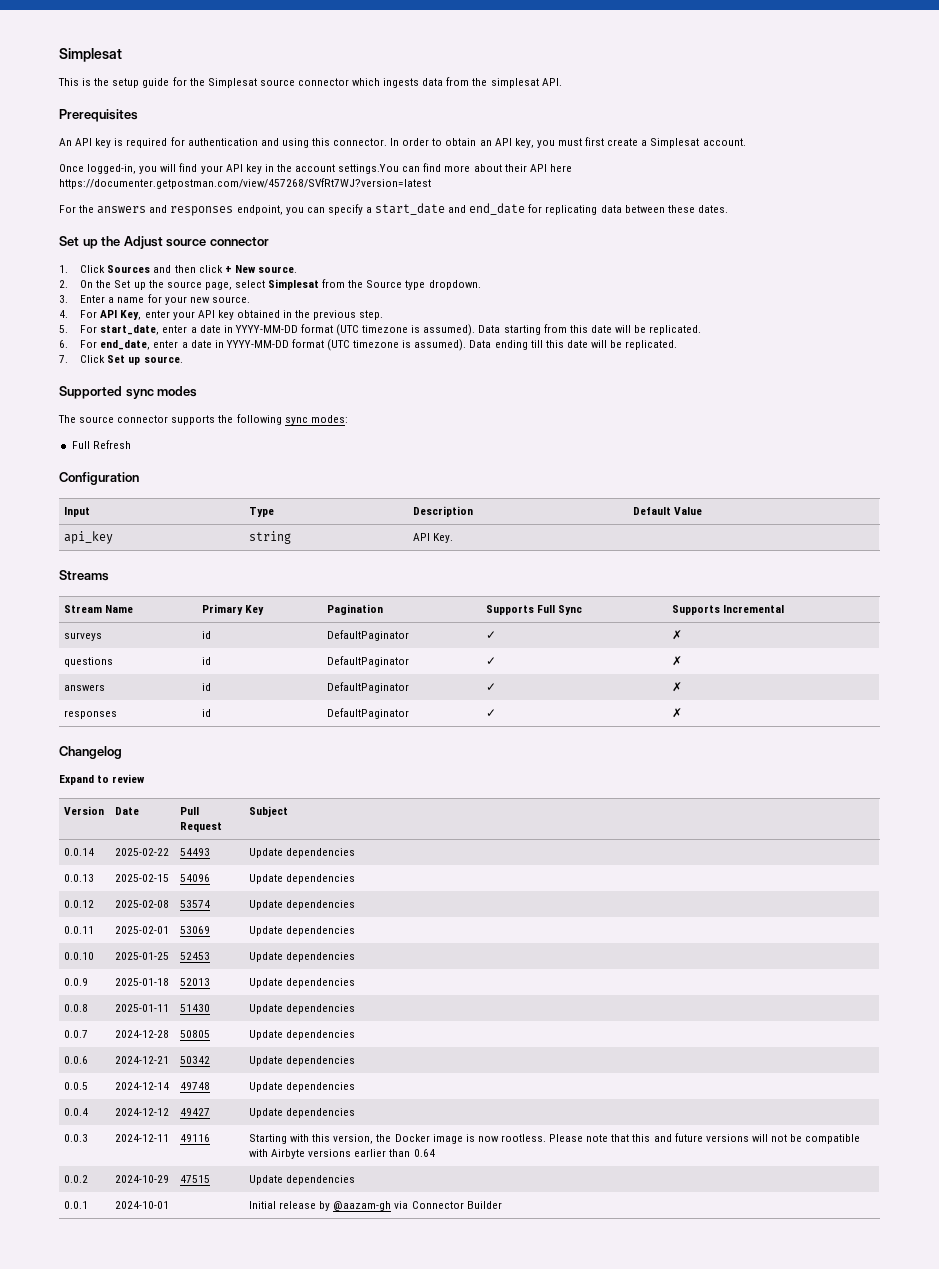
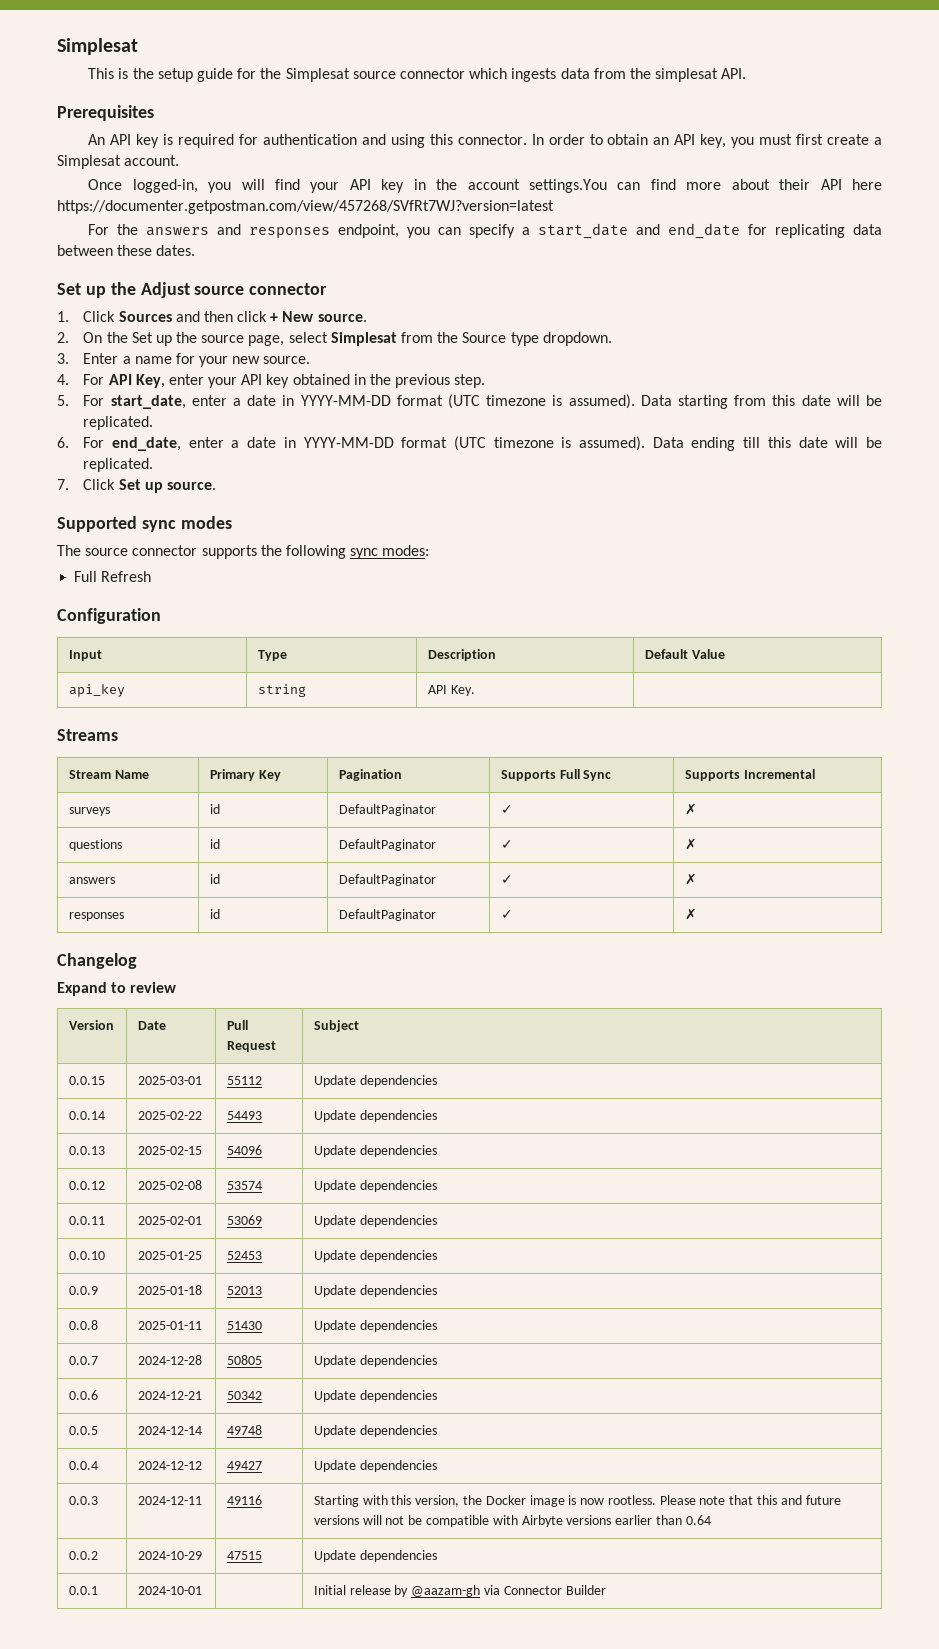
+ 0.0.15 | 2025-03-01 | 55112 | Update dependencies

